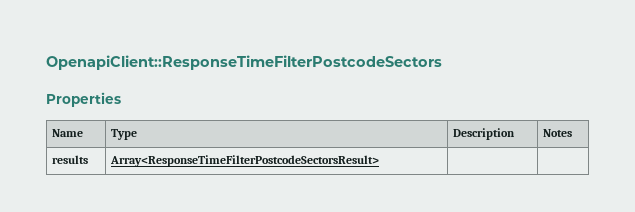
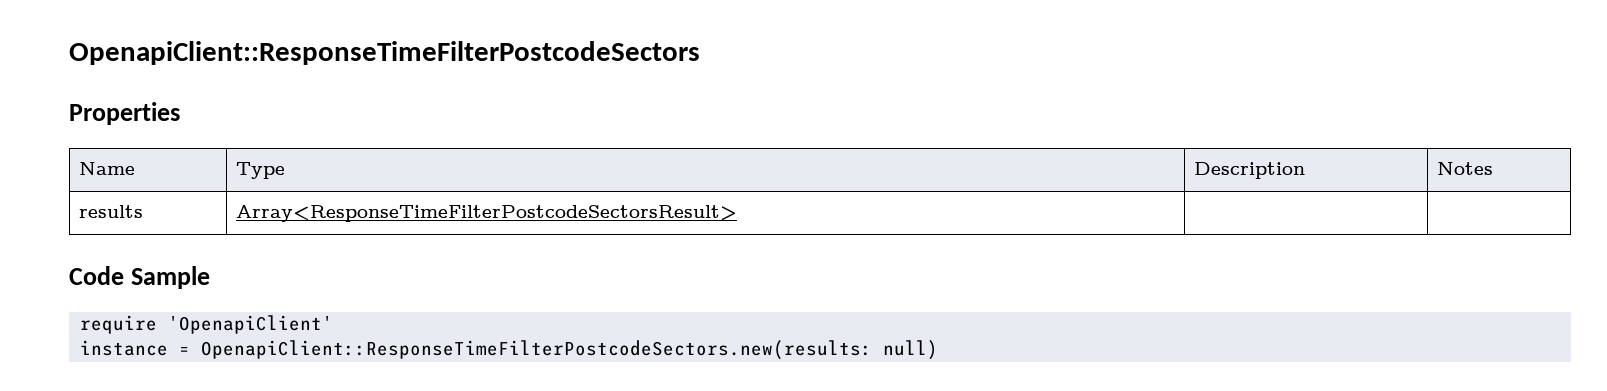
+ Code Sample
+ require 'OpenapiClient'
+ instance = OpenapiClient::ResponseTimeFilterPostcodeSectors.new(results: null)

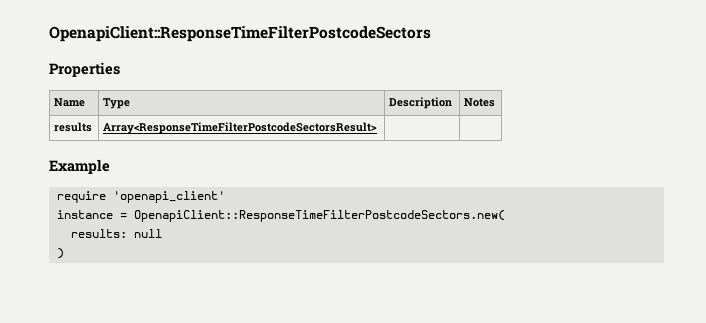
- Code Sample
+ Example
- require 'OpenapiClient'
+ require 'openapi_client'
- instance = OpenapiClient::ResponseTimeFilterPostcodeSectors.new(results: null)
+ instance = OpenapiClient::ResponseTimeFilterPostcodeSectors.new(
+ results: null
+ )

